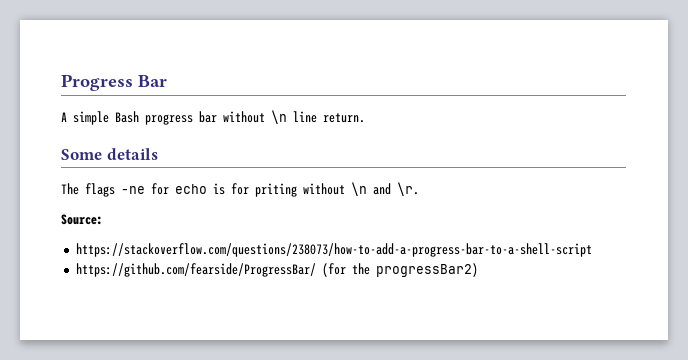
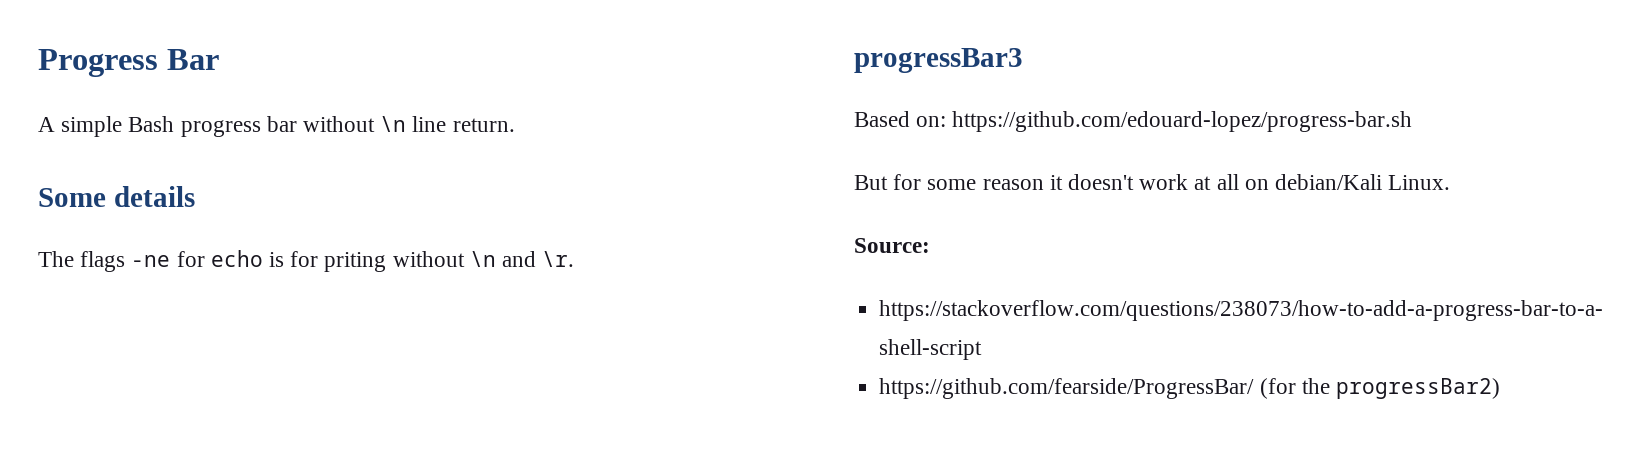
+ progressBar3
+ Based on: https://github.com/edouard-lopez/progress-bar.sh
+ But for some reason it doesn't work at all on debian/Kali Linux.

